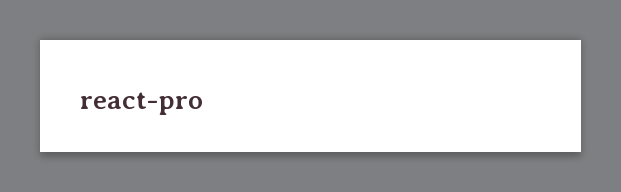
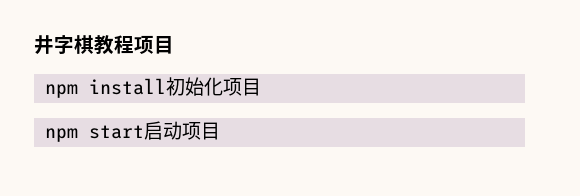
- react-pro
+ 井字棋教程项目
+ npm install初始化项目
+ npm start启动项目

